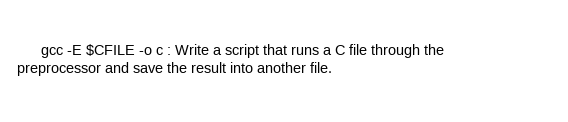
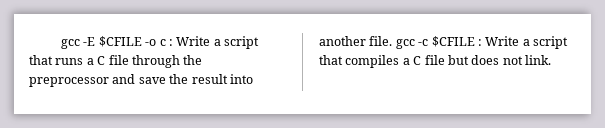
- gcc -E $CFILE -o c : Write a script that runs a C file through the preprocessor and save the result into another file.
+ gcc -E $CFILE -o c : Write a script that runs a C file through the preprocessor and save the result into another file. gcc -c $CFILE : Write a script that compiles a C file but does not link.

